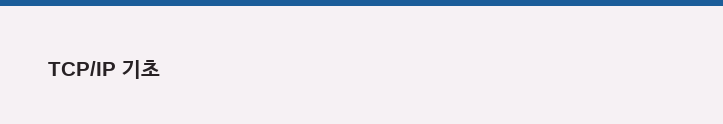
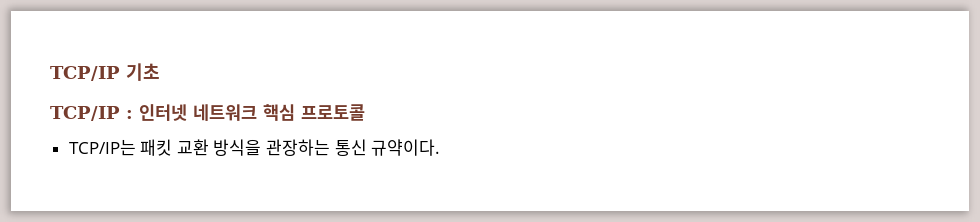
+ TCP/IP : 인터넷 네트워크 핵심 프로토콜
+ TCP/IP는 패킷 교환 방식을 관장하는 통신 규약이다.

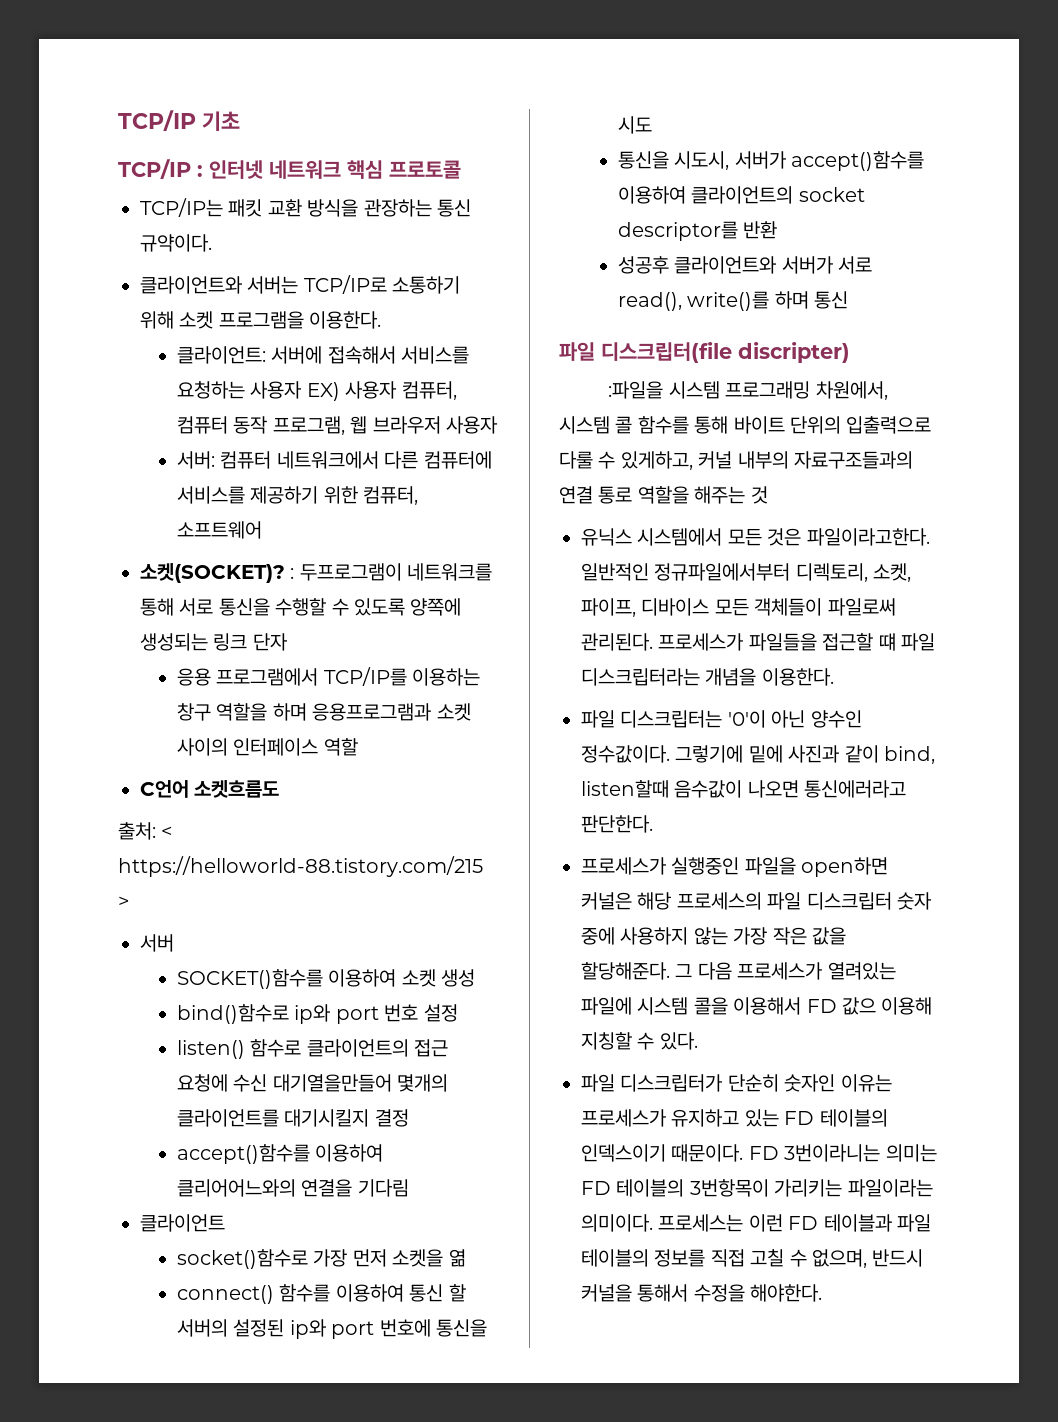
+ 클라이언트와 서버는 TCP/IP로 소통하기 위해 소켓 프로그램을 이용한다.
+ 클라이언트: 서버에 접속해서 서비스를 요청하는 사용자 EX) 사용자 컴퓨터, 컴퓨터 동작 프로그램, 웹 브라우저 사용자
+ 서버: 컴퓨터 네트워크에서 다른 컴퓨터에 서비스를 제공하기 위한 컴퓨터, 소프트웨어
+ 소켓(SOCKET)? : 두프로그램이 네트워크를 통해 서로 통신을 수행할 수 있도록 양쪽에 생성되는 링크 단자
+ 응용 프로그램에서 TCP/IP를 이용하는 창구 역할을 하며 응용프로그램과 소켓 사이의 인터페이스 역할
+ C언어 소켓흐름도
+ 출처: < https://helloworld-88.tistory.com/215 >
+ 서버
+ SOCKET()함수를 이용하여 소켓 생성
+ bind()함수로 ip와 port 번호 설정
+ listen() 함수로 클라이언트의 접근 요청에 수신 대기열을만들어 몇개의 클라이언트를 대기시킬지 결정
+ accept()함수를 이용하여 클리어어느와의 연결을 기다림
+ 클라이언트
+ socket()함수로 가장 먼저 소켓을 엶
+ connect() 함수를 이용하여 통신 할 서버의 설정된 ip와 port 번호에 통신을 시도
+ 통신을 시도시, 서버가 accept()함수를 이용하여 클라이언트의 socket descriptor를 반환
+ 성공후 클라이언트와 서버가 서로 read(), write()를 하며 통신
+ 파일 디스크립터(file discripter)
+ :파일을 시스템 프로그래밍 차원에서, 시스템 콜 함수를 통해 바이트 단위의 입출력으로 다룰 수 있게하고, 커널 내부의 자료구조들과의 연결 통로 역할을 해주는 것
+ 유닉스 시스템에서 모든 것은 파일이라고한다. 일반적인 정규파일에서부터 디렉토리, 소켓, 파이프, 디바이스 모든 객체들이 파일로써 관리된다. 프로세스가 파일들을 접근할 떄 파일 디스크립터라는 개념을 이용한다.
+ 파일 디스크립터는 '0'이 아닌 양수인 정수값이다. 그렇기에 밑에 사진과 같이 bind, listen할때 음수값이 나오면 통신에러라고 판단한다.
+ 프로세스가 실행중인 파일을 open하면 커널은 해당 프로세스의 파일 디스크립터 숫자 중에 사용하지 않는 가장 작은 값을 할당해준다. 그 다음 프로세스가 열려있는 파일에 시스템 콜을 이용해서 FD 값으 이용해 지칭할 수 있다.
+ 파일 디스크립터가 단순히 숫자인 이유는 프로세스가 유지하고 있는 FD 테이블의 인덱스이기 때문이다. FD 3번이라니는 의미는 FD 테이블의 3번항목이 가리키는 파일이라는 의미이다. 프로세스는 이런 FD 테이블과 파일 테이블의 정보를 직접 고칠 수 없으며, 반드시 커널을 통해서 수정을 해야한다.

